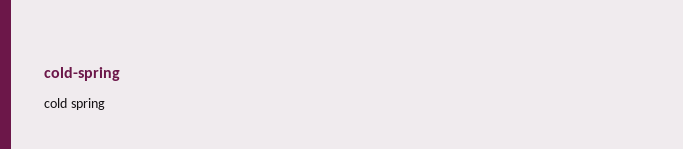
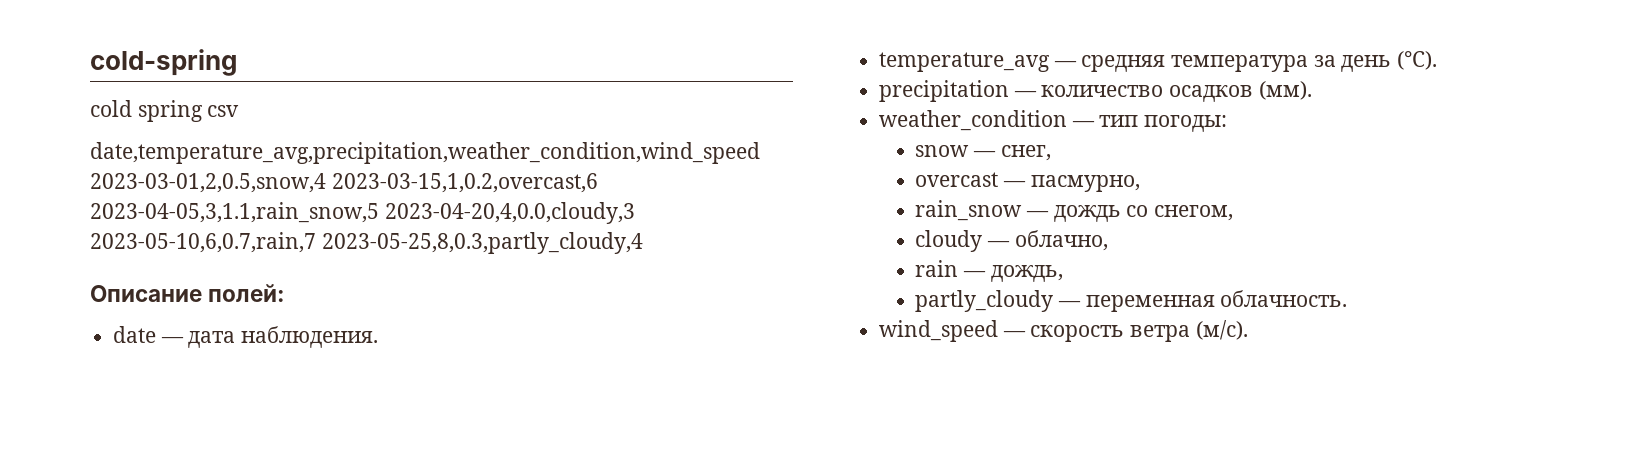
- cold spring
+ cold spring csv
+ date,temperature_avg,precipitation,weather_condition,wind_speed 2023-03-01,2,0.5,snow,4 2023-03-15,1,0.2,overcast,6 2023-04-05,3,1.1,rain_snow,5 2023-04-20,4,0.0,cloudy,3 2023-05-10,6,0.7,rain,7 2023-05-25,8,0.3,partly_cloudy,4
+ Описание полей:
+ date — дата наблюдения.
+ temperature_avg — средняя температура за день (°C).
+ precipitation — количество осадков (мм).
+ weather_condition — тип погоды:
+ snow — снег,
+ overcast — пасмурно,
+ rain_snow — дождь со снегом,
+ cloudy — облачно,
+ rain — дождь,
+ partly_cloudy — переменная облачность.
+ wind_speed — скорость ветра (м/с).

